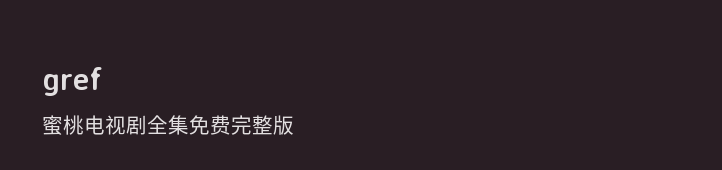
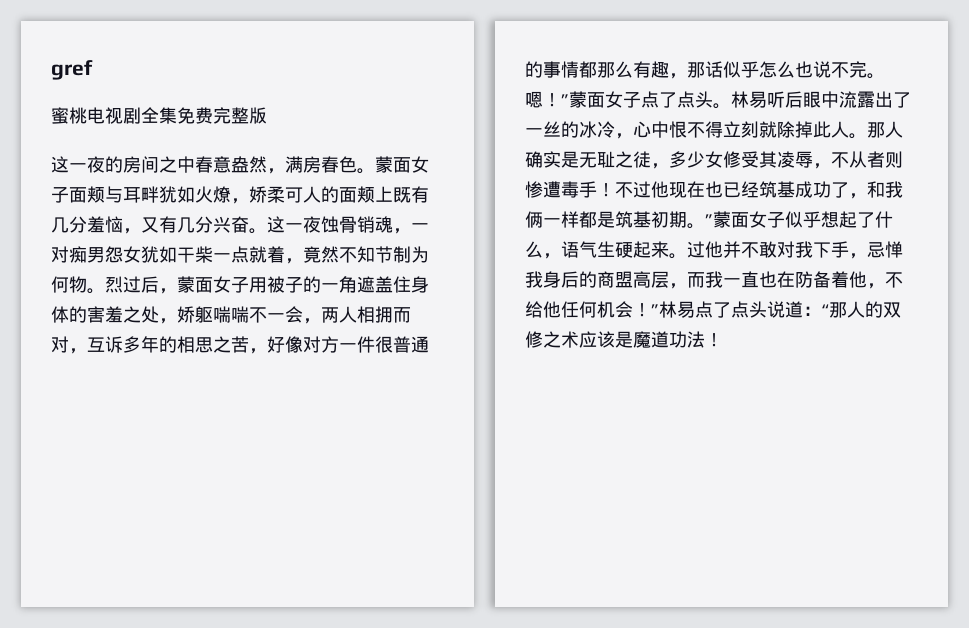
+ 这一夜的房间之中春意盎然，满房春色。蒙面女子面颊与耳畔犹如火燎，娇柔可人的面颊上既有几分羞恼，又有几分兴奋。这一夜蚀骨销魂，一对痴男怨女犹如干柴一点就着，竟然不知节制为何物。烈过后，蒙面女子用被子的一角遮盖住身体的害羞之处，娇躯喘喘不一会，两人相拥而对，互诉多年的相思之苦，好像对方一件很普通的事情都那么有趣，那话似乎怎么也说不完。嗯！”蒙面女子点了点头。林易听后眼中流露出了一丝的冰冷，心中恨不得立刻就除掉此人。那人确实是无耻之徒，多少女修受其凌辱，不从者则惨遭毒手！不过他现在也已经筑基成功了，和我俩一样都是筑基初期。”蒙面女子似乎想起了什么，语气生硬起来。过他并不敢对我下手，忌惮我身后的商盟高层，而我一直也在防备着他，不给他任何机会！”林易点了点头说道：“那人的双修之术应该是魔道功法！

